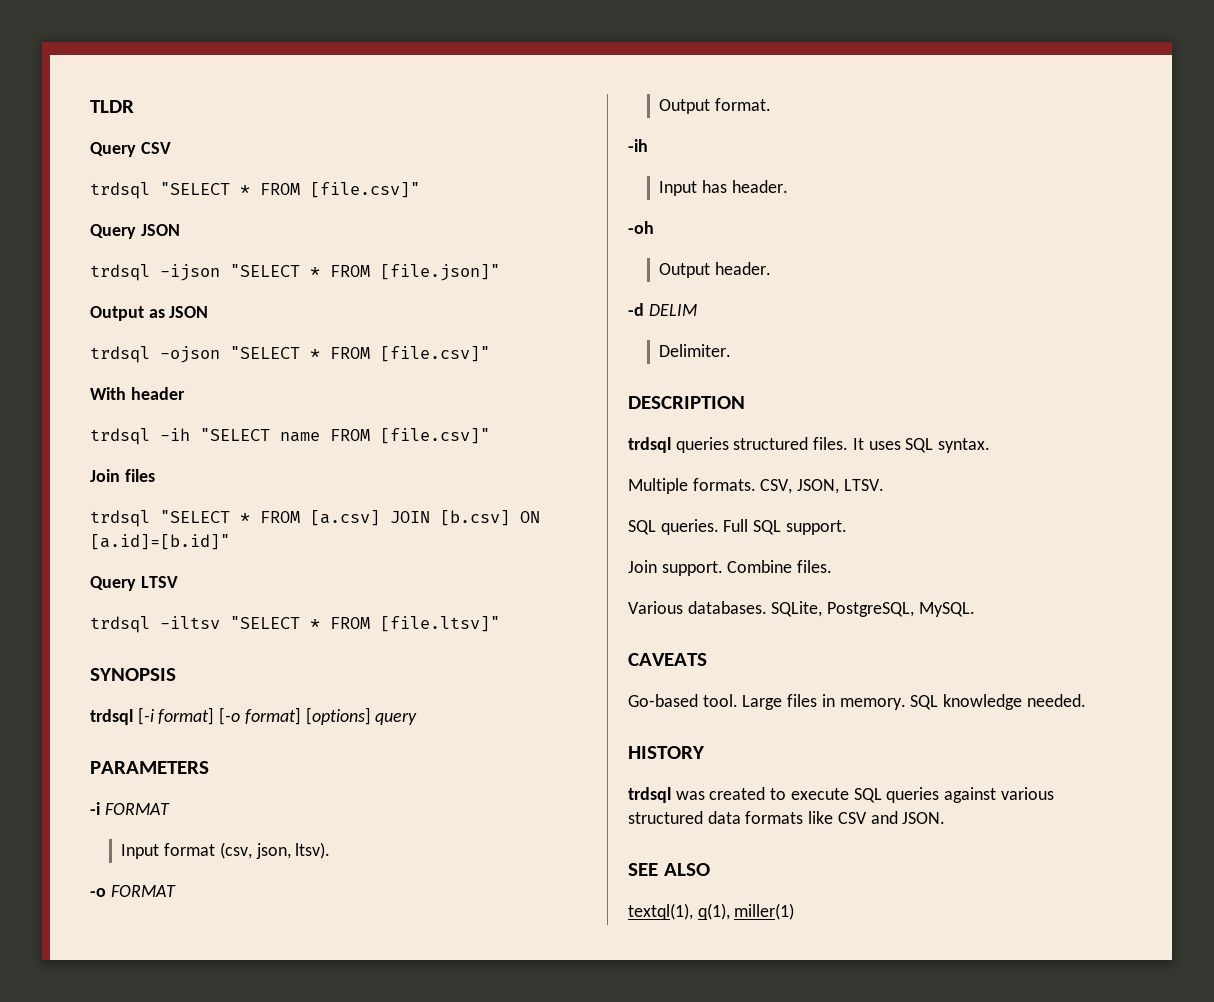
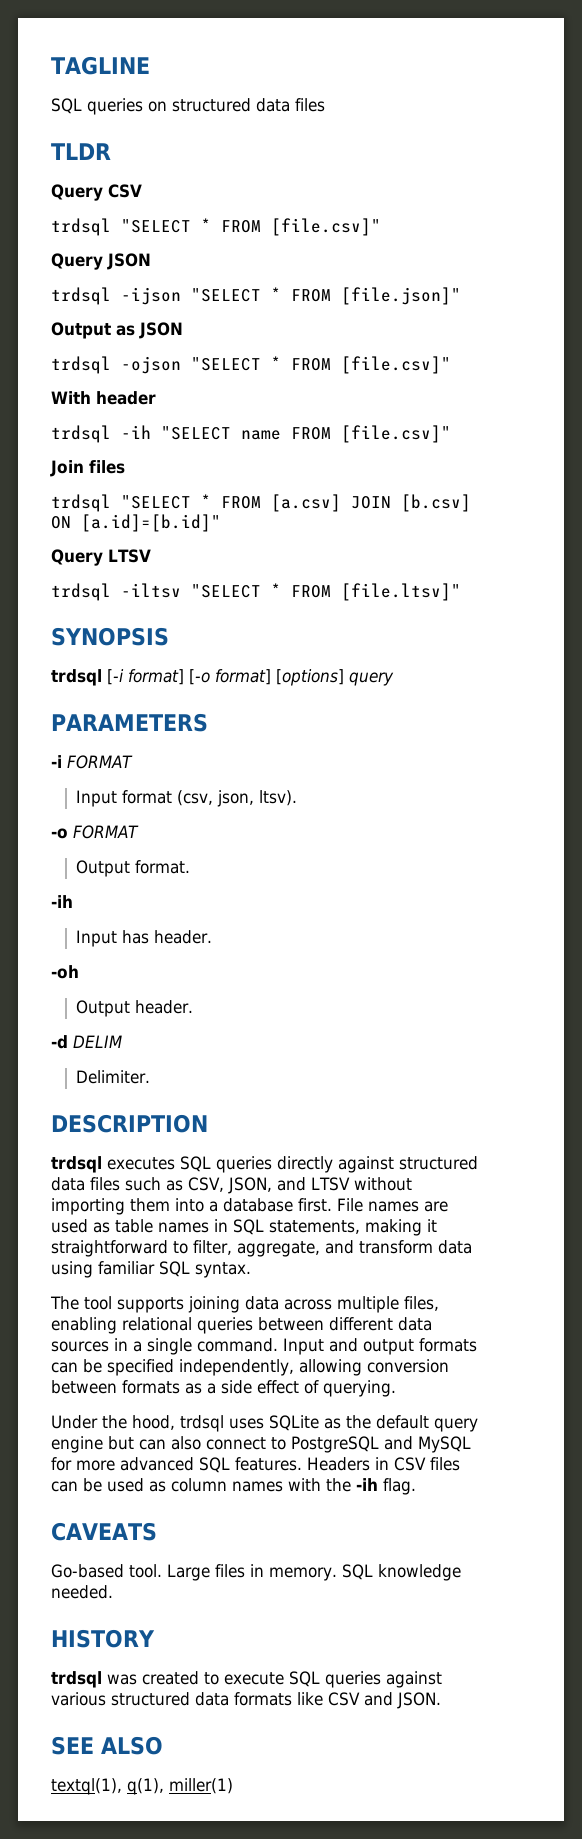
+ TAGLINE
+ SQL queries on structured data files
- trdsql queries structured files. It uses SQL syntax.
- Multiple formats. CSV, JSON, LTSV.
- SQL queries. Full SQL support.
- Join support. Combine files.
- Various databases. SQLite, PostgreSQL, MySQL.
+ trdsql executes SQL queries directly against structured data files such as CSV, JSON, and LTSV without importing them into a database first. File names are used as table names in SQL statements, making it straightforward to filter, aggregate, and transform data using familiar SQL syntax.
+ The tool supports joining data across multiple files, enabling relational queries between different data sources in a single command. Input and output formats can be specified independently, allowing conversion between formats as a side effect of querying.
+ Under the hood, trdsql uses SQLite as the default query engine but can also connect to PostgreSQL and MySQL for more advanced SQL features. Headers in CSV files can be used as column names with the -ih flag.

